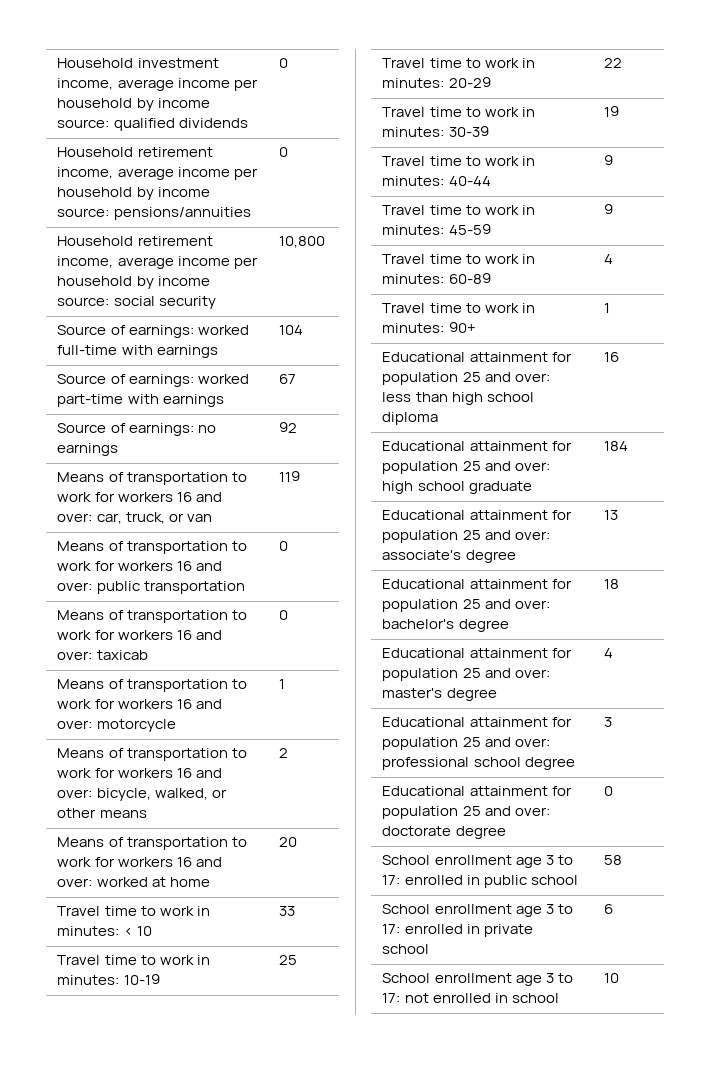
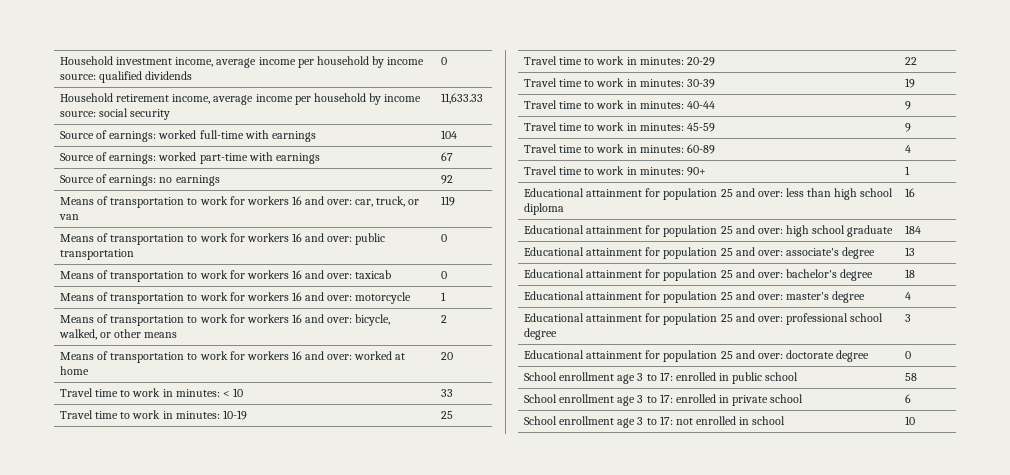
- Household retirement income, average income per household by income source: pensions/annuities | 0
- Household retirement income, average income per household by income source: social security | 10,800
+ Household retirement income, average income per household by income source: social security | 11,633.33

